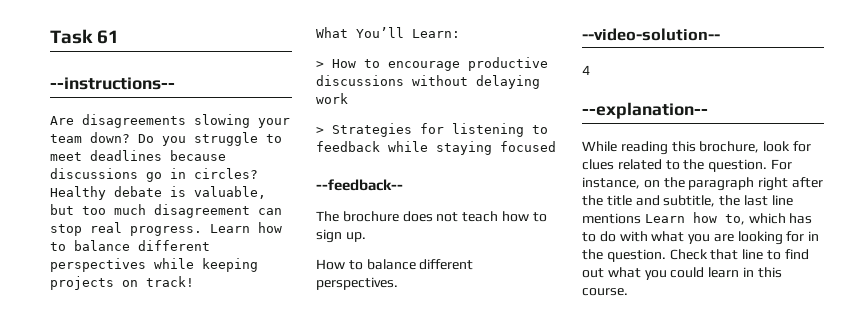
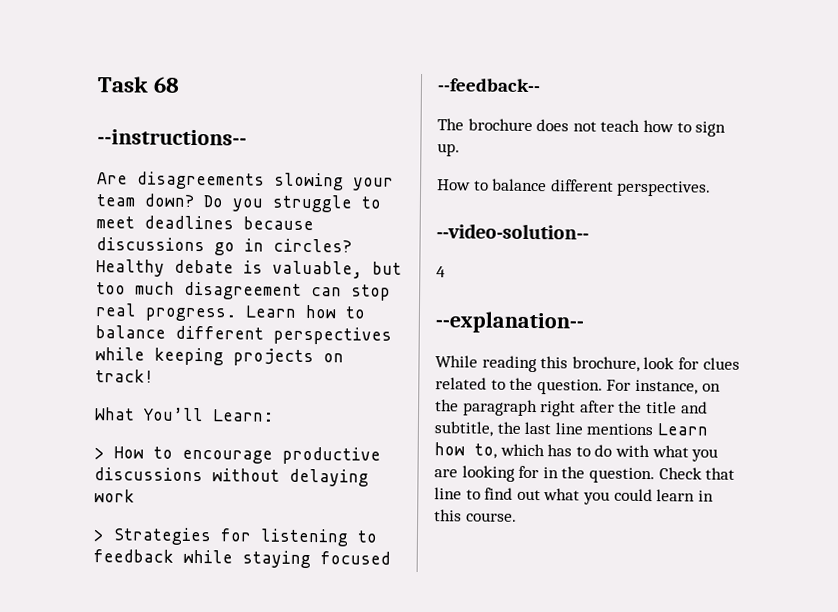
- Task 61
+ Task 68

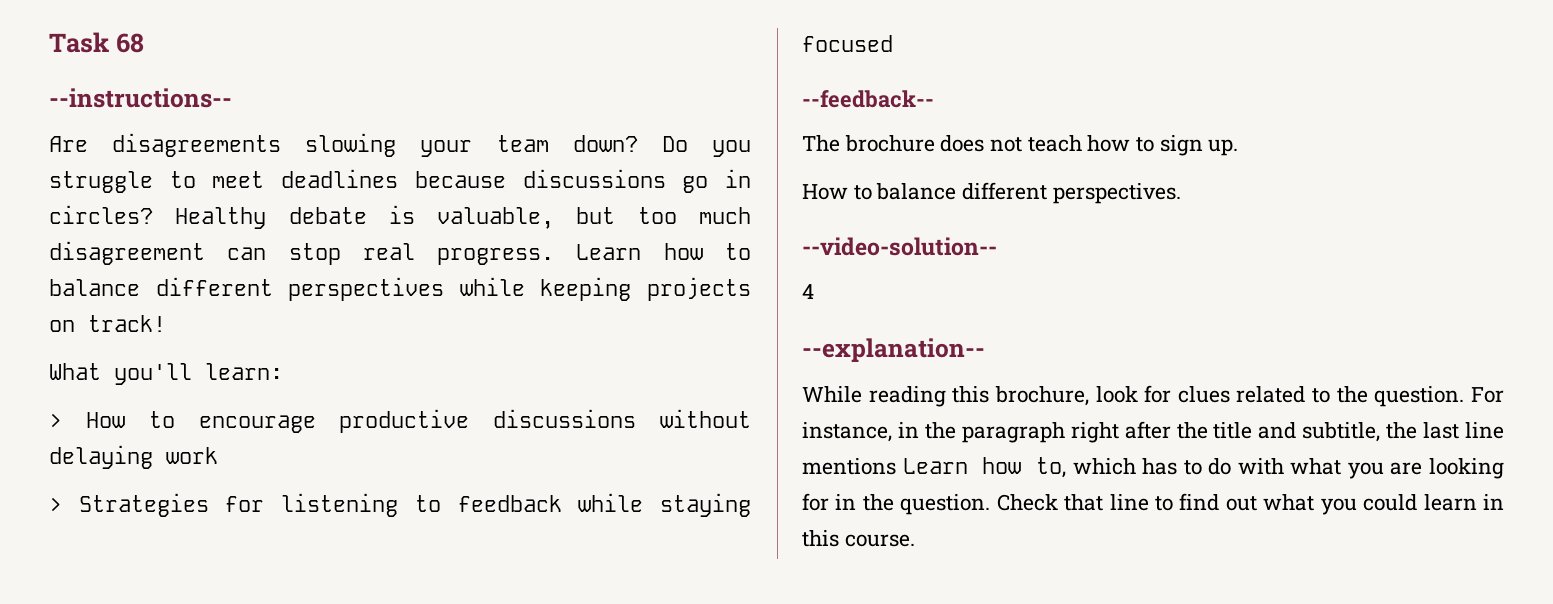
- What You’ll Learn:
+ What you'll learn:
- For instance, on the paragraph right after the title and subtitle, the last line mentions Learn how to, which has to do with what you are looking for in the question.
+ For instance, in the paragraph right after the title and subtitle, the last line mentions Learn how to, which has to do with what you are looking for in the question.

